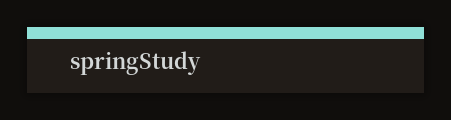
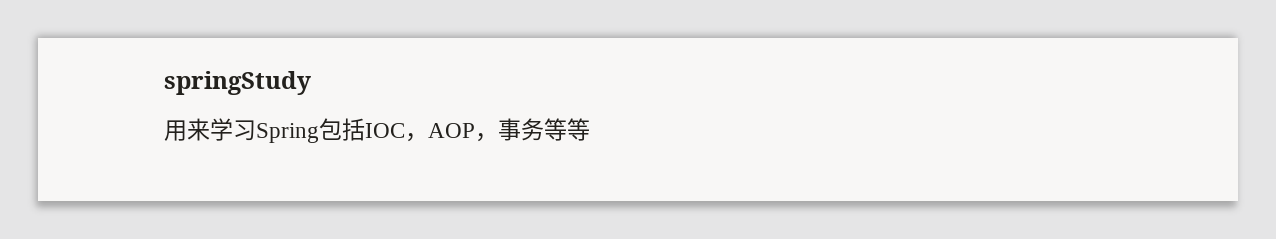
+ 用来学习Spring包括IOC，AOP，事务等等

